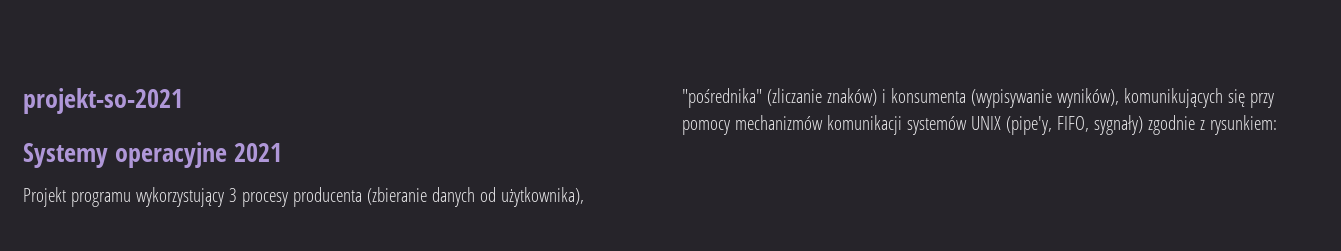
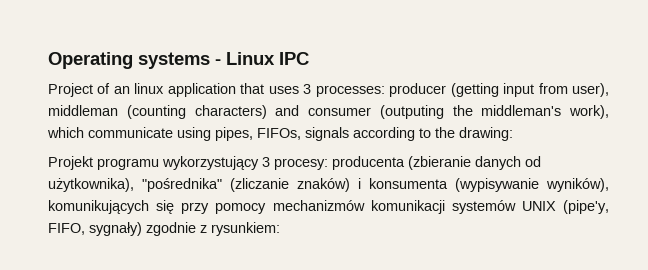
- projekt-so-2021
- Systemy operacyjne 2021
+ Operating systems - Linux IPC
+ Project of an linux application that uses 3 processes: producer (getting input from user), middleman (counting characters) and consumer (outputing the middleman's work), which communicate using pipes, FIFOs, signals according to the drawing:
- Projekt programu wykorzystujący 3 procesy producenta (zbieranie danych od użytkownika), "pośrednika" (zliczanie znaków) i konsumenta (wypisywanie wyników), komunikujących się przy pomocy mechanizmów komunikacji systemów UNIX (pipe'y, FIFO, sygnały) zgodnie z rysunkiem:
+ Projekt programu wykorzystujący 3 procesy: producenta (zbieranie danych od użytkownika), "pośrednika" (zliczanie znaków) i konsumenta (wypisywanie wyników), komunikujących się przy pomocy mechanizmów komunikacji systemów UNIX (pipe'y, FIFO, sygnały) zgodnie z rysunkiem:

